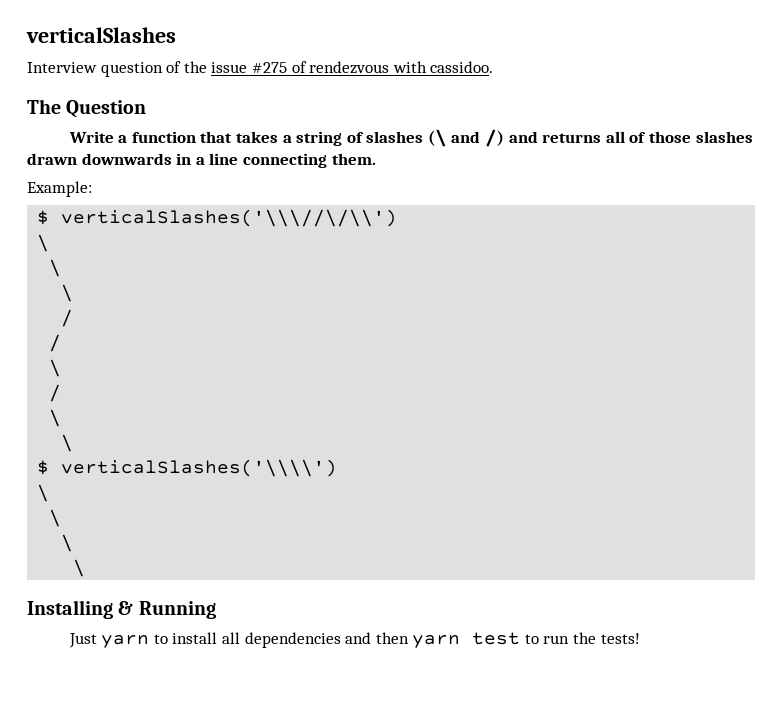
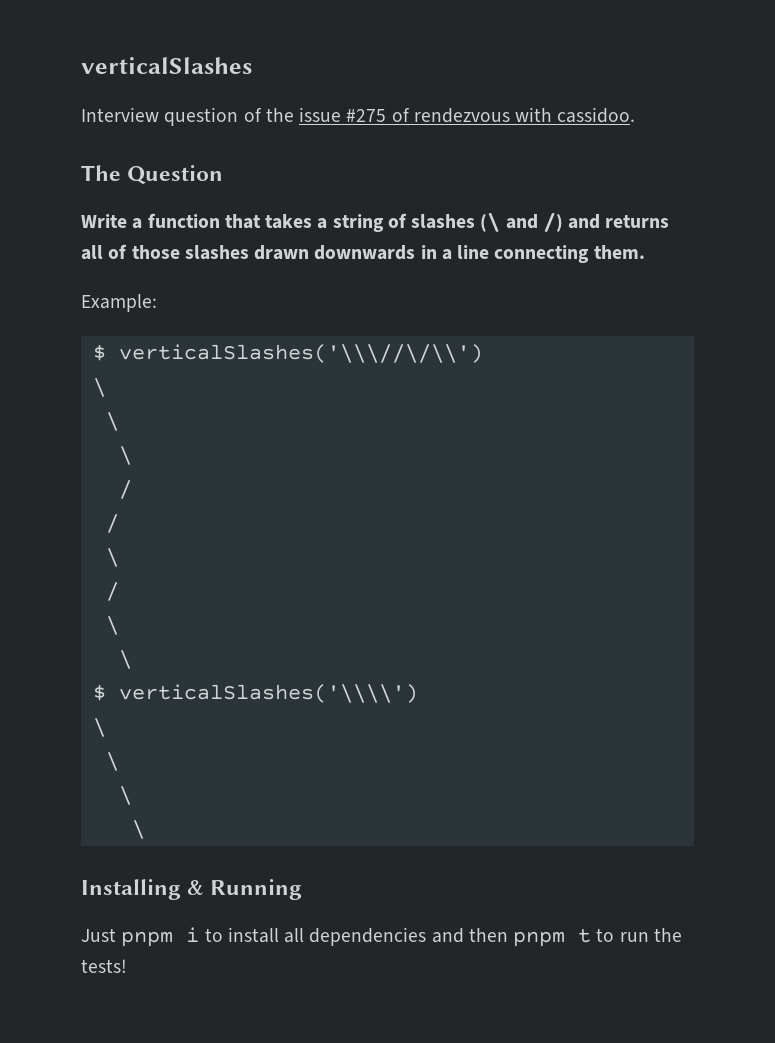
- Just yarn to install all dependencies and then yarn test to run the tests!
+ Just pnpm i to install all dependencies and then pnpm t to run the tests!

